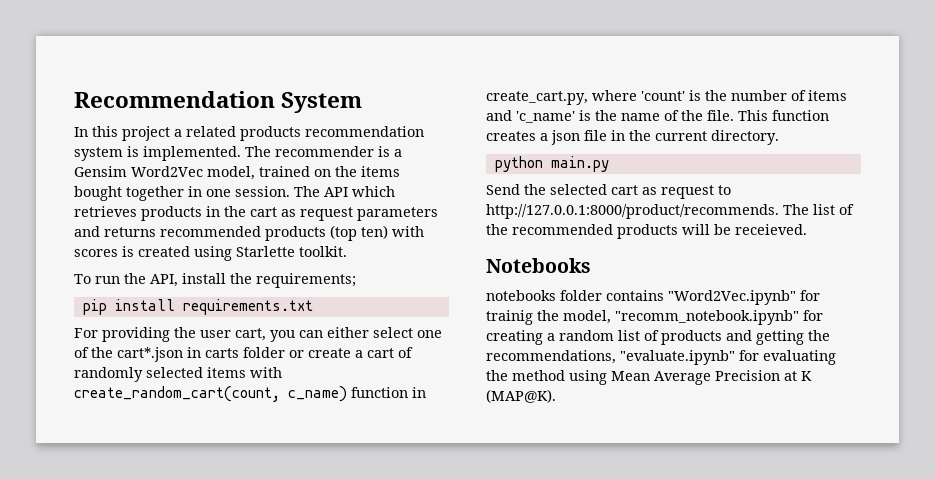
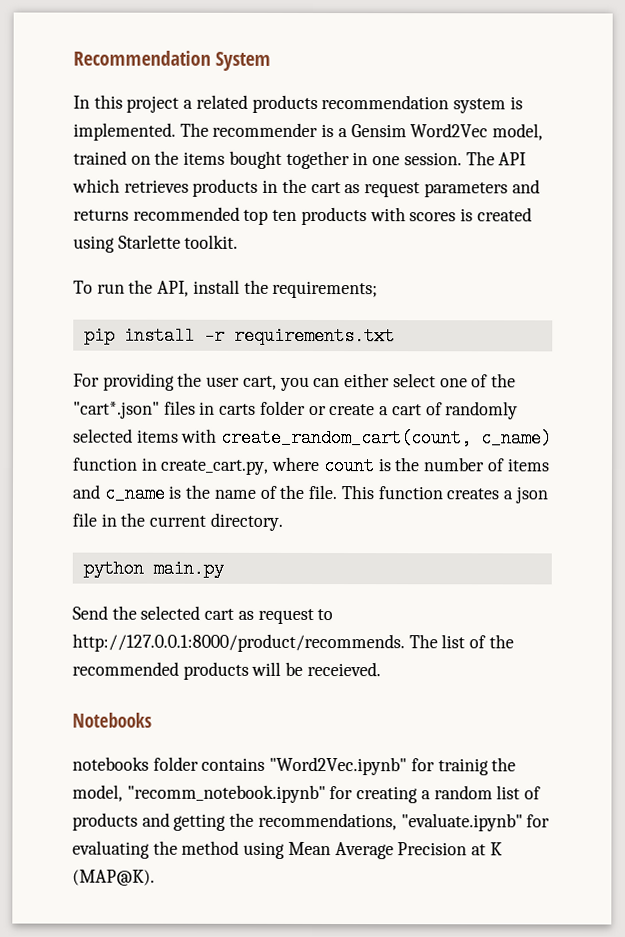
- The API which retrieves products in the cart as request parameters and returns recommended products (top ten) with scores is created using Starlette toolkit.
+ The API which retrieves products in the cart as request parameters and returns recommended top ten products with scores is created using Starlette toolkit.
- pip install requirements.txt
+ pip install -r requirements.txt
- For providing the user cart, you can either select one of the cart*.json in carts folder or create a cart of randomly selected items with create_random_cart(count, c_name) function in create_cart.py, where 'count' is the number of items and 'c_name' is the name of the file.
+ For providing the user cart, you can either select one of the "cart*.json" files in carts folder or create a cart of randomly selected items with create_random_cart(count, c_name) function in create_cart.py, where count is the number of items and c_name is the name of the file.

